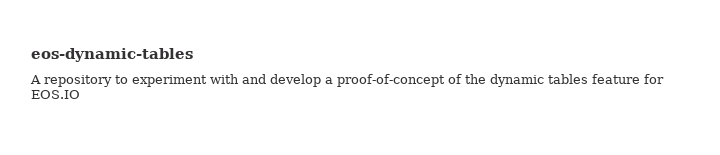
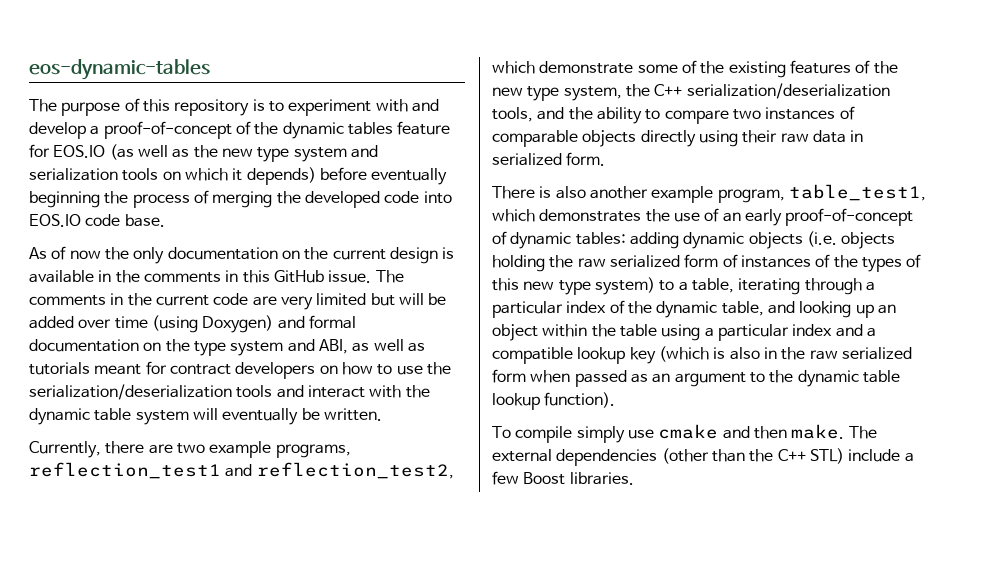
- A repository to experiment with and develop a proof-of-concept of the dynamic tables feature for EOS.IO
+ The purpose of this repository is to experiment with and develop a proof-of-concept of the dynamic tables feature for EOS.IO (as well as the new type system and serialization tools on which it depends) before eventually beginning the process of merging the developed code into EOS.IO code base.
+ As of now the only documentation on the current design is available in the comments in this GitHub issue. The comments in the current code are very limited but will be added over time (using Doxygen) and formal documentation on the type system and ABI, as well as tutorials meant for contract developers on how to use the serialization/deserialization tools and interact with the dynamic table system will eventually be written.
+ Currently, there are two example programs, reflection_test1 and reflection_test2, which demonstrate some of the existing features of the new type system, the C++ serialization/deserialization tools, and the ability to compare two instances of comparable objects directly using their raw data in serialized form.
+ There is also another example program, table_test1, which demonstrates the use of an early proof-of-concept of dynamic tables: adding dynamic objects (i.e. objects holding the raw serialized form of instances of the types of this new type system) to a table, iterating through a particular index of the dynamic table, and looking up an object within the table using a particular index and a compatible lookup key (which is also in the raw serialized form when passed as an argument to the dynamic table lookup function).
+ To compile simply use cmake and then make. The external dependencies (other than the C++ STL) include a few Boost libraries.

